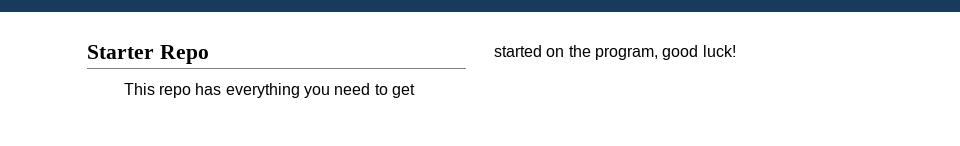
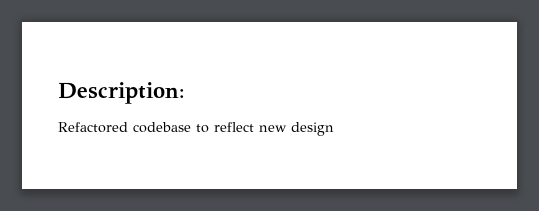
- Starter Repo
- This repo has everything you need to get started on the program, good luck!
+ Description:
+ Refactored codebase to reflect new design

